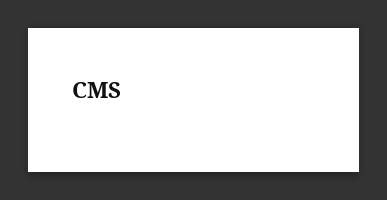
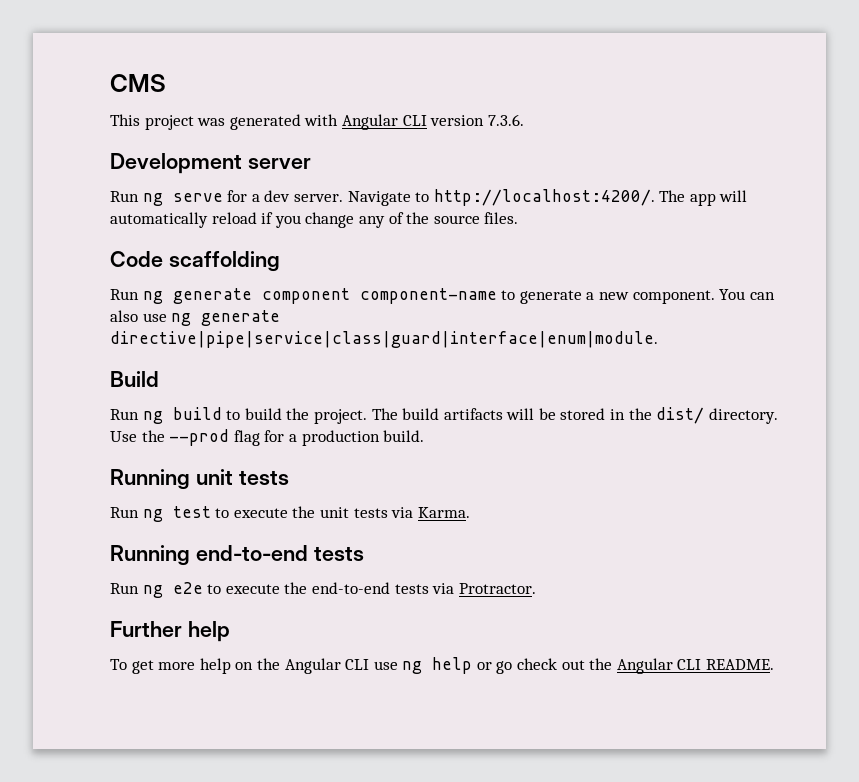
+ This project was generated with Angular CLI version 7.3.6.
+ Development server
+ Run ng serve for a dev server. Navigate to http://localhost:4200/. The app will automatically reload if you change any of the source files.
+ Code scaffolding
+ Run ng generate component component-name to generate a new component. You can also use ng generate directive|pipe|service|class|guard|interface|enum|module.
+ Build
+ Run ng build to build the project. The build artifacts will be stored in the dist/ directory. Use the --prod flag for a production build.
+ Running unit tests
+ Run ng test to execute the unit tests via Karma.
+ Running end-to-end tests
+ Run ng e2e to execute the end-to-end tests via Protractor.
+ Further help
+ To get more help on the Angular CLI use ng help or go check out the Angular CLI README.

